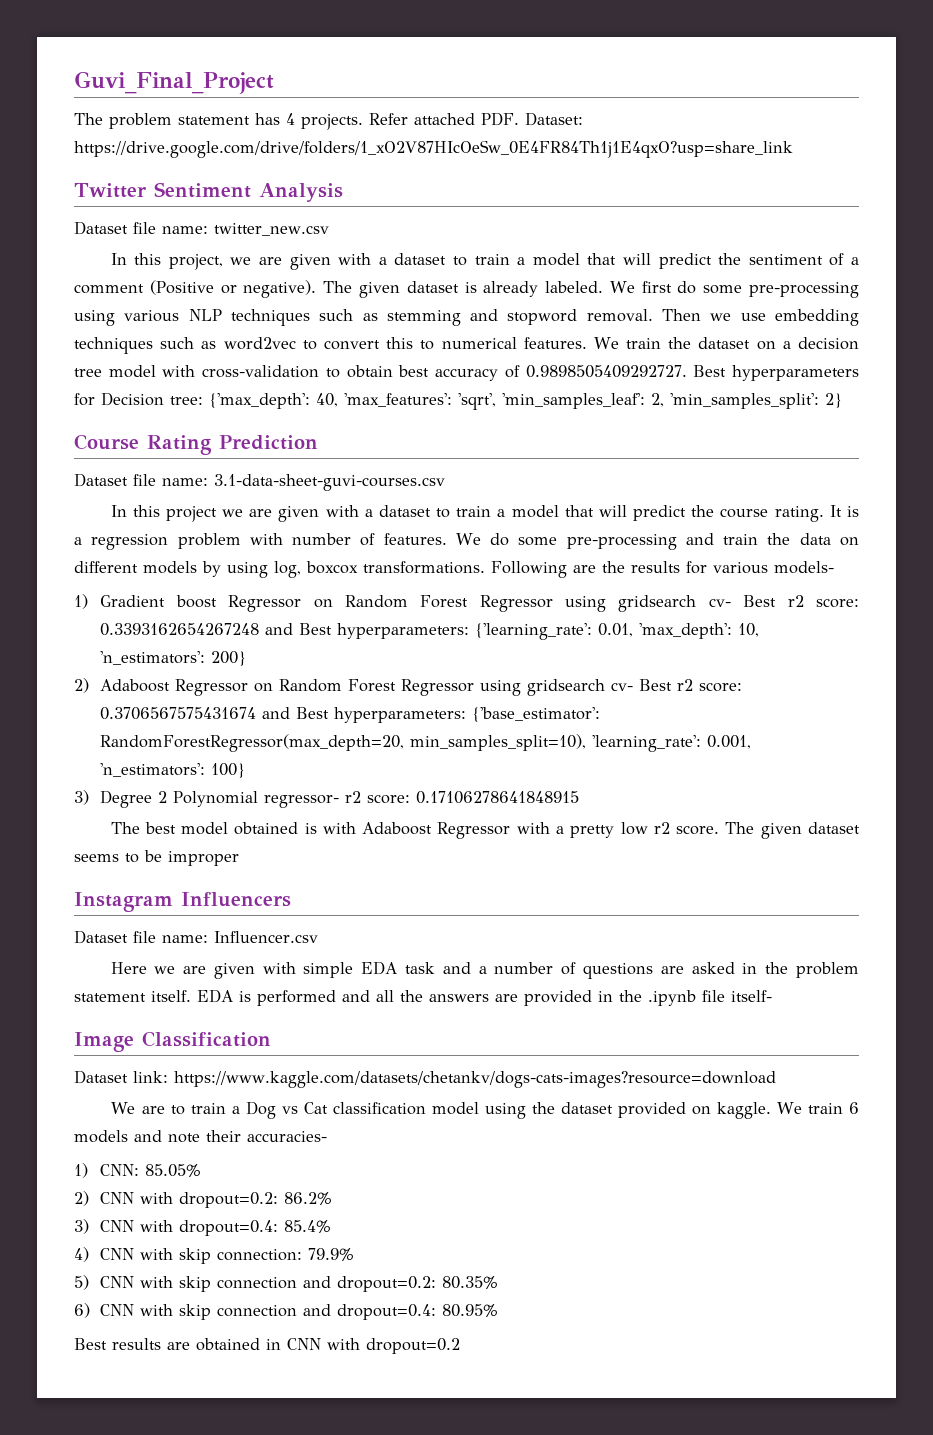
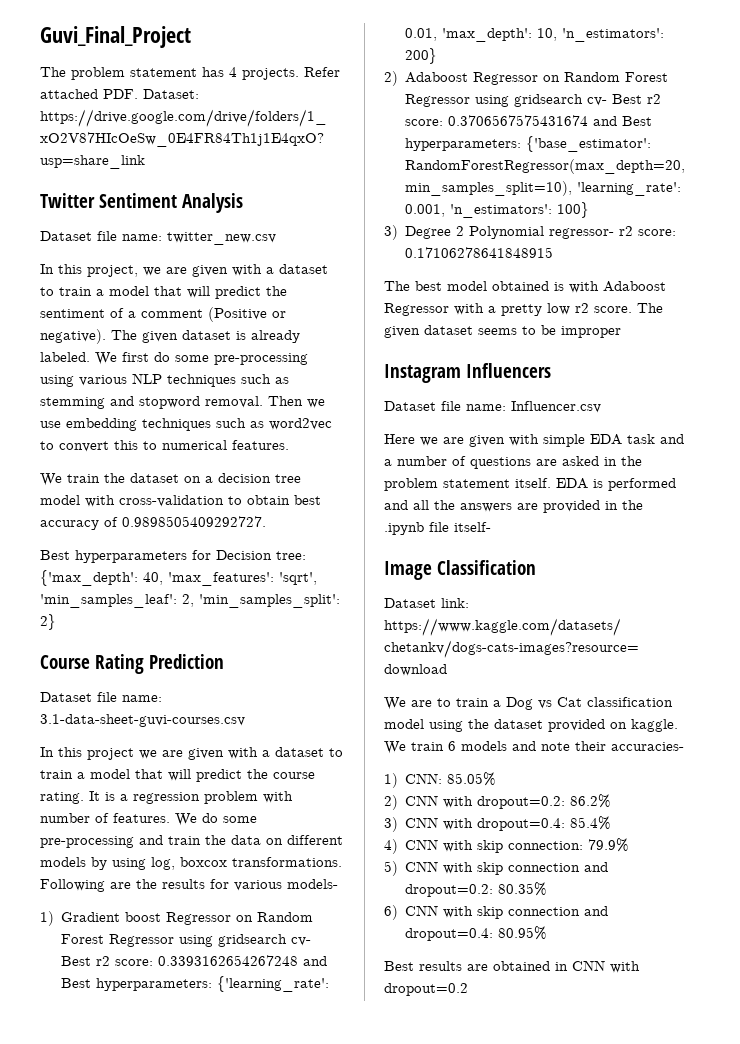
- Then we use embedding techniques such as word2vec to convert this to numerical features. We train the dataset on a decision tree model with cross-validation to obtain best accuracy of 0.9898505409292727. Best hyperparameters for Decision tree: {'max_depth': 40, 'max_features': 'sqrt', 'min_samples_leaf': 2, 'min_samples_split': 2}
+ Then we use embedding techniques such as word2vec to convert this to numerical features.
+ We train the dataset on a decision tree model with cross-validation to obtain best accuracy of 0.9898505409292727.
+ Best hyperparameters for Decision tree: {'max_depth': 40, 'max_features': 'sqrt', 'min_samples_leaf': 2, 'min_samples_split': 2}

